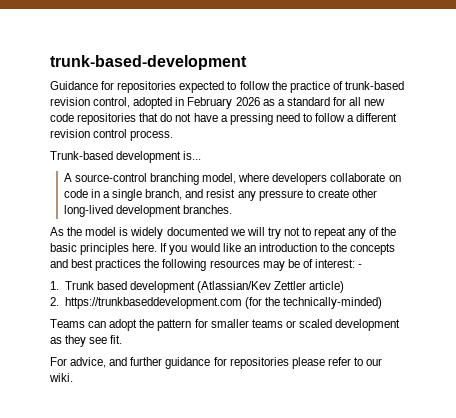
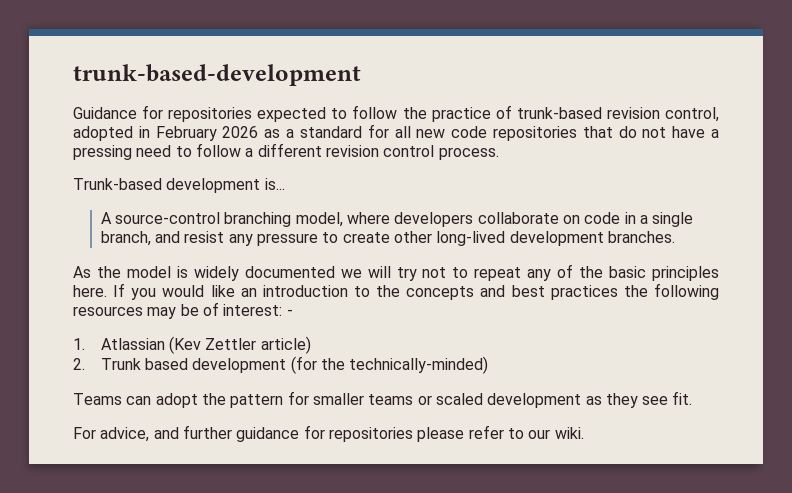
- 1. Trunk based development (Atlassian/Kev Zettler article)
+ 1. Atlassian (Kev Zettler article)
- 2. https://trunkbaseddevelopment.com (for the technically-minded)
+ 2. Trunk based development (for the technically-minded)

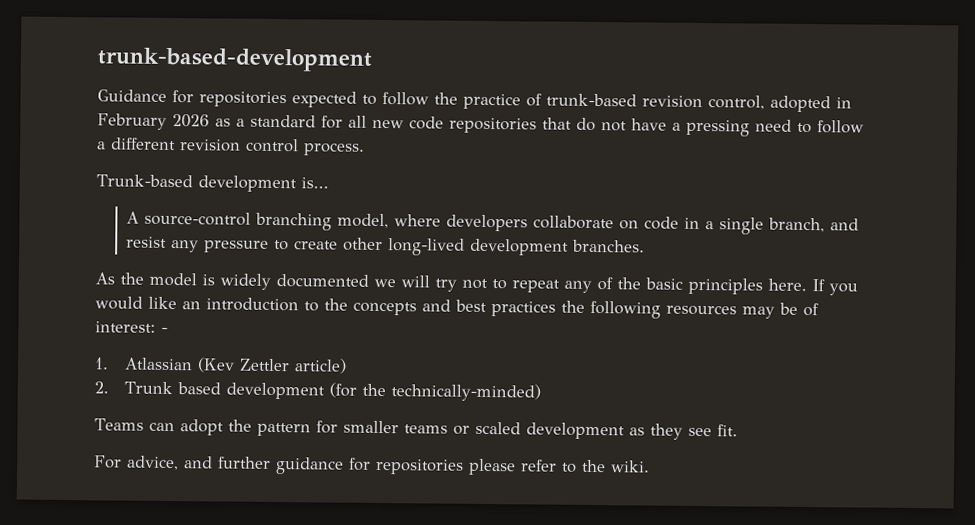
- For advice, and further guidance for repositories please refer to our wiki.
+ For advice, and further guidance for repositories please refer to the wiki.

